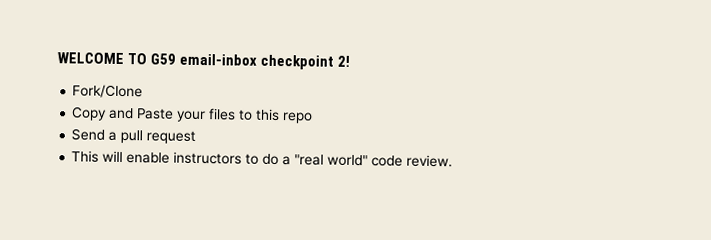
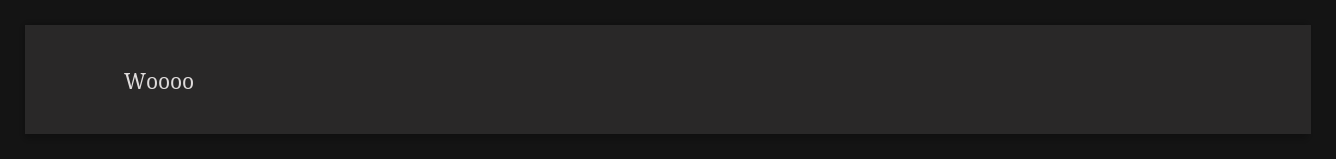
- WELCOME TO G59 email-inbox checkpoint 2!
- Fork/Clone
- Copy and Paste your files to this repo
- Send a pull request
- This will enable instructors to do a "real world" code review.
+ Woooo

